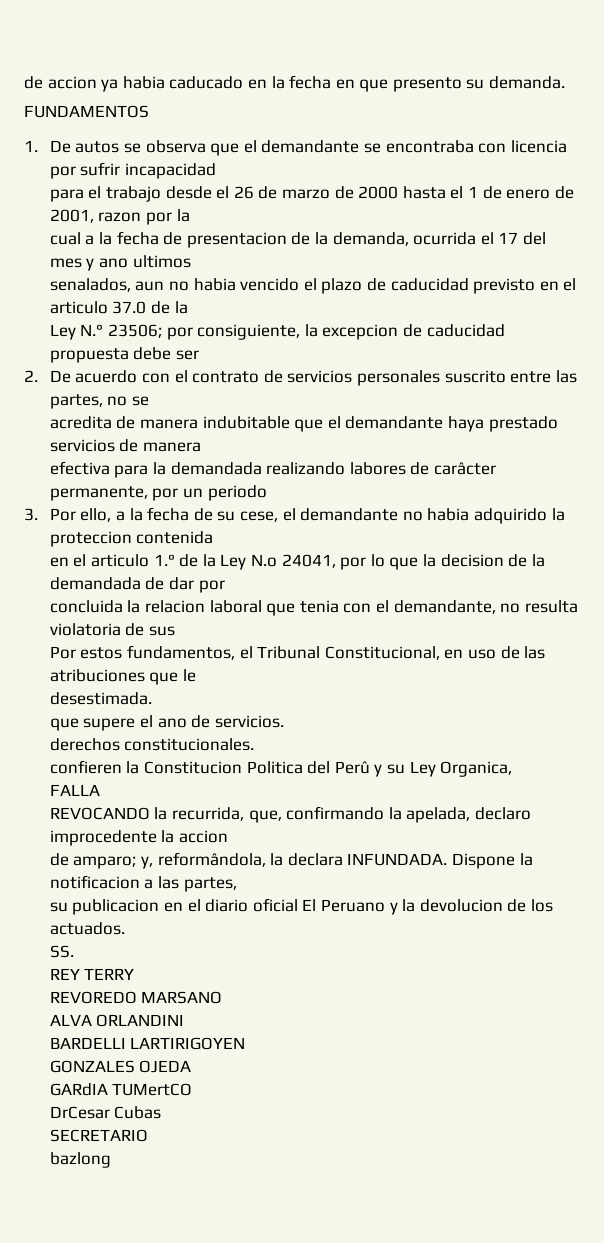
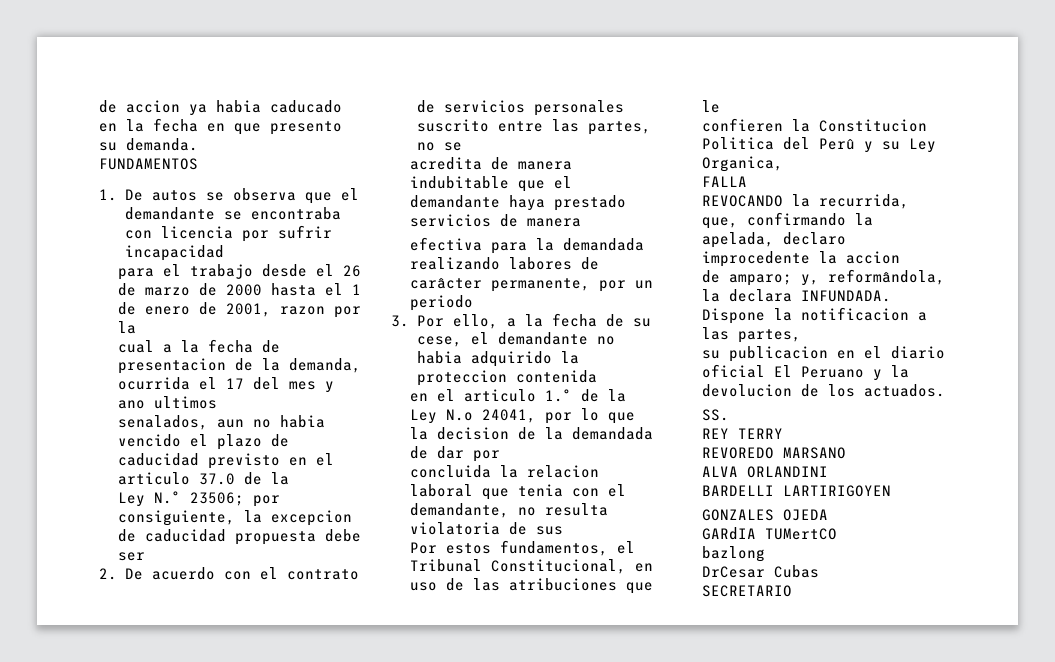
- desestimada.
- que supere el ano de servicios.
- derechos constitucionales.
+ bazlong
- bazlong

